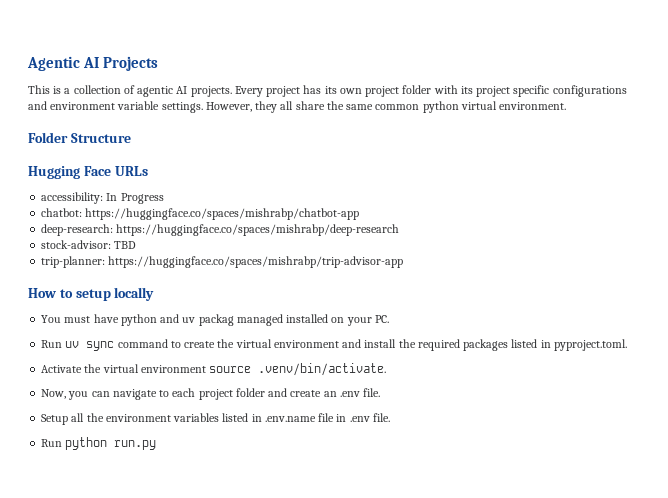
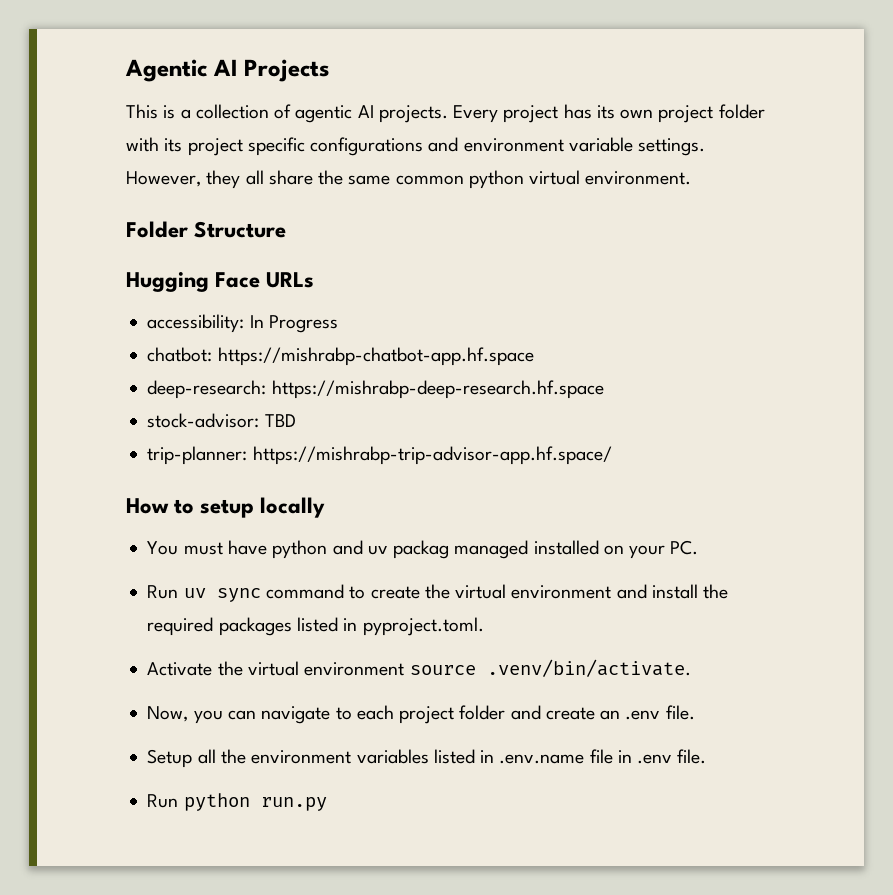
- chatbot: https://huggingface.co/spaces/mishrabp/chatbot-app
+ chatbot: https://mishrabp-chatbot-app.hf.space
- deep-research: https://huggingface.co/spaces/mishrabp/deep-research
+ deep-research: https://mishrabp-deep-research.hf.space
- trip-planner: https://huggingface.co/spaces/mishrabp/trip-advisor-app
+ trip-planner: https://mishrabp-trip-advisor-app.hf.space/

